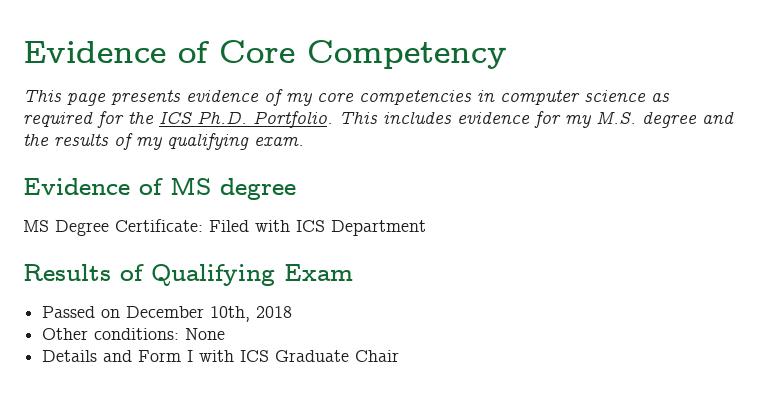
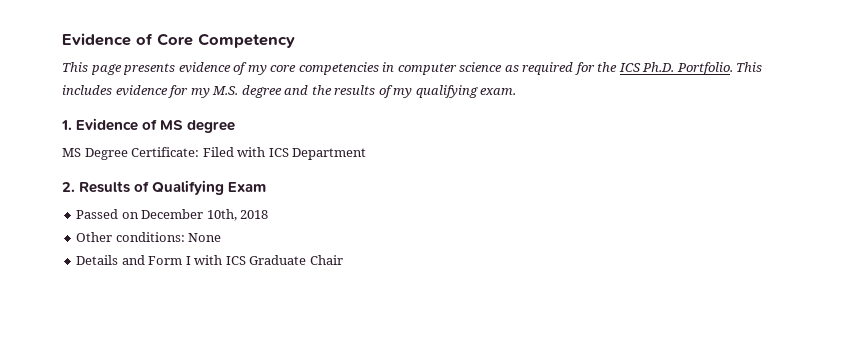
- Evidence of MS degree
+ 1. Evidence of MS degree
- Results of Qualifying Exam
+ 2. Results of Qualifying Exam

